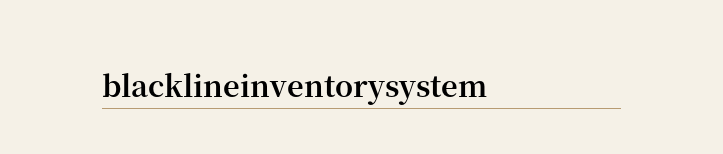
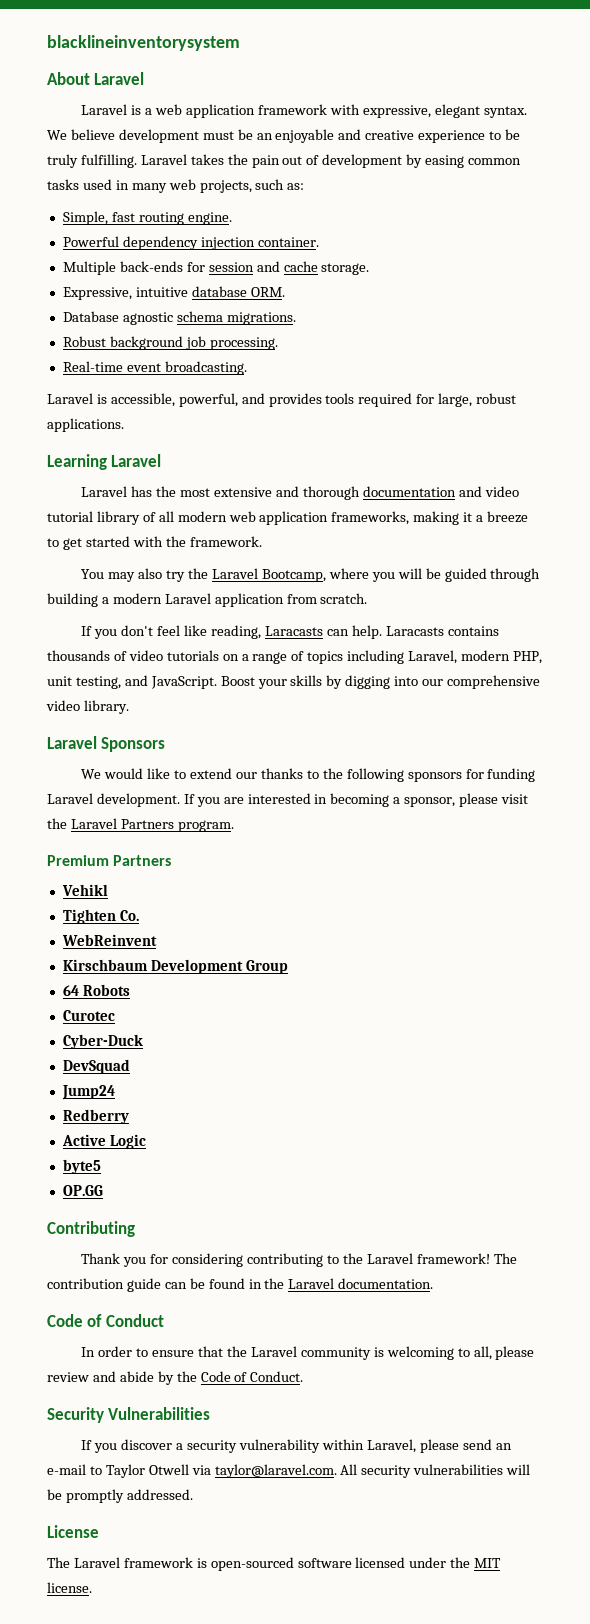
+ About Laravel
+ Laravel is a web application framework with expressive, elegant syntax. We believe development must be an enjoyable and creative experience to be truly fulfilling. Laravel takes the pain out of development by easing common tasks used in many web projects, such as:
+ Simple, fast routing engine.
+ Powerful dependency injection container.
+ Multiple back-ends for session and cache storage.
+ Expressive, intuitive database ORM.
+ Database agnostic schema migrations.
+ Robust background job processing.
+ Real-time event broadcasting.
+ Laravel is accessible, powerful, and provides tools required for large, robust applications.
+ Learning Laravel
+ Laravel has the most extensive and thorough documentation and video tutorial library of all modern web application frameworks, making it a breeze to get started with the framework.
+ You may also try the Laravel Bootcamp, where you will be guided through building a modern Laravel application from scratch.
+ If you don't feel like reading, Laracasts can help. Laracasts contains thousands of video tutorials on a range of topics including Laravel, modern PHP, unit testing, and JavaScript. Boost your skills by digging into our comprehensive video library.
+ Laravel Sponsors
+ We would like to extend our thanks to the following sponsors for funding Laravel development. If you are interested in becoming a sponsor, please visit the Laravel Partners program.
+ Premium Partners
+ Vehikl
+ Tighten Co.
+ WebReinvent
+ Kirschbaum Development Group
+ 64 Robots
+ Curotec
+ Cyber-Duck
+ DevSquad
+ Jump24
+ Redberry
+ Active Logic
+ byte5
+ OP.GG
+ Contributing
+ Thank you for considering contributing to the Laravel framework! The contribution guide can be found in the Laravel documentation.
+ Code of Conduct
+ In order to ensure that the Laravel community is welcoming to all, please review and abide by the Code of Conduct.
+ Security Vulnerabilities
+ If you discover a security vulnerability within Laravel, please send an e-mail to Taylor Otwell via taylor@laravel.com. All security vulnerabilities will be promptly addressed.
+ License
+ The Laravel framework is open-sourced software licensed under the MIT license.

